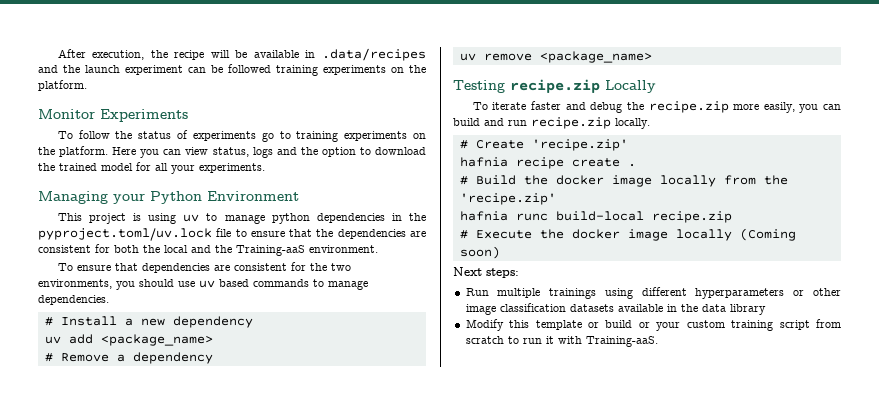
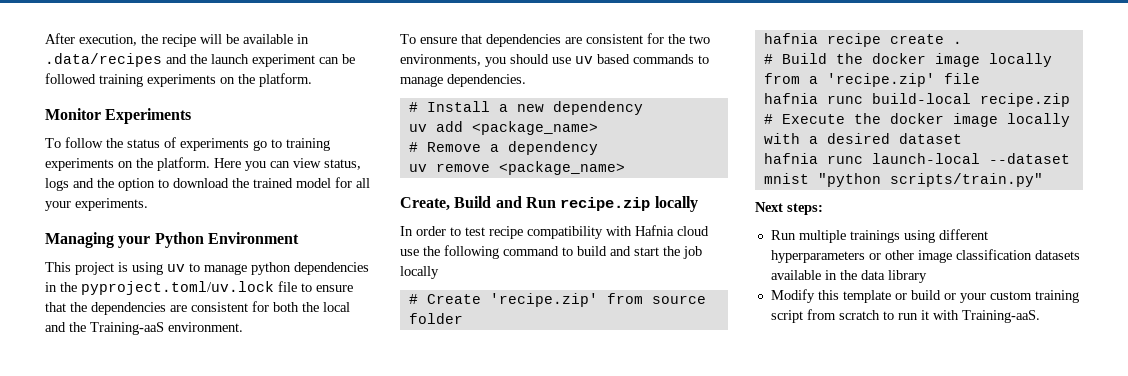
- Testing recipe.zip Locally
- To iterate faster and debug the recipe.zip more easily, you can build and run recipe.zip locally.
+ Create, Build and Run recipe.zip locally
+ In order to test recipe compatibility with Hafnia cloud use the following command to build and start the job locally
- # Create 'recipe.zip'
+ # Create 'recipe.zip' from source folder
- # Build the docker image locally from the 'recipe.zip'
+ # Build the docker image locally from a 'recipe.zip' file
- # Execute the docker image locally (Coming soon)
+ # Execute the docker image locally with a desired dataset
+ hafnia runc launch-local --dataset mnist "python scripts/train.py"

